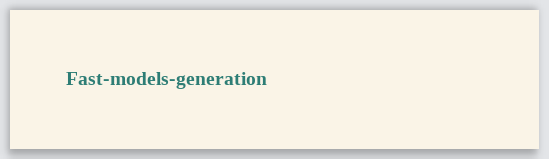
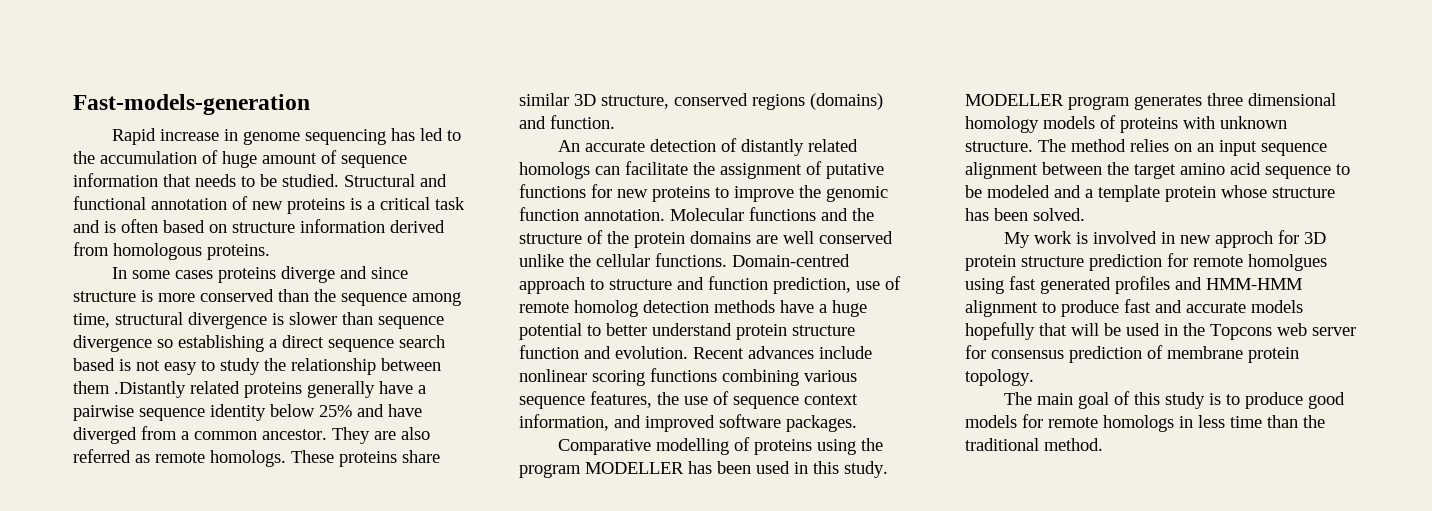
+ Rapid increase in genome sequencing has led to the accumulation of huge amount of sequence information that needs to be studied. Structural and functional annotation of new proteins is a critical task and is often based on structure information derived from homologous proteins.
+ In some cases proteins diverge and since structure is more conserved than the sequence among time, structural divergence is slower than sequence divergence so establishing a direct sequence search based is not easy to study the relationship between them .Distantly related proteins generally have a pairwise sequence identity below 25% and have diverged from a common ancestor. They are also referred as remote homologs. These proteins share similar 3D structure, conserved regions (domains) and function.
+ An accurate detection of distantly related homologs can facilitate the assignment of putative functions for new proteins to improve the genomic function annotation. Molecular functions and the structure of the protein domains are well conserved unlike the cellular functions. Domain-centred approach to structure and function prediction, use of remote homolog detection methods have a huge potential to better understand protein structure function and evolution. Recent advances include nonlinear scoring functions combining various sequence features, the use of sequence context information, and improved software packages.
+ Comparative modelling of proteins using the program MODELLER has been used in this study. MODELLER program generates three dimensional homology models of proteins with unknown structure. The method relies on an input sequence alignment between the target amino acid sequence to be modeled and a template protein whose structure has been solved.
+ My work is involved in new approch for 3D protein structure prediction for remote homolgues using fast generated profiles and HMM-HMM alignment to produce fast and accurate models hopefully that will be used in the Topcons web server for consensus prediction of membrane protein topology.
+ The main goal of this study is to produce good models for remote homologs in less time than the traditional method.

